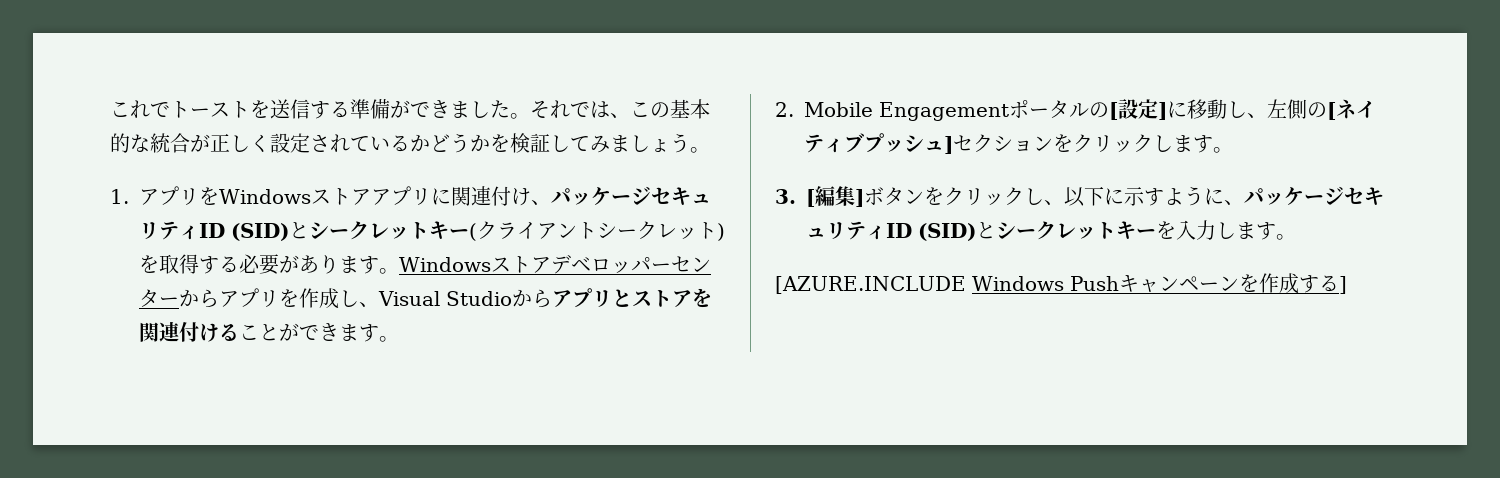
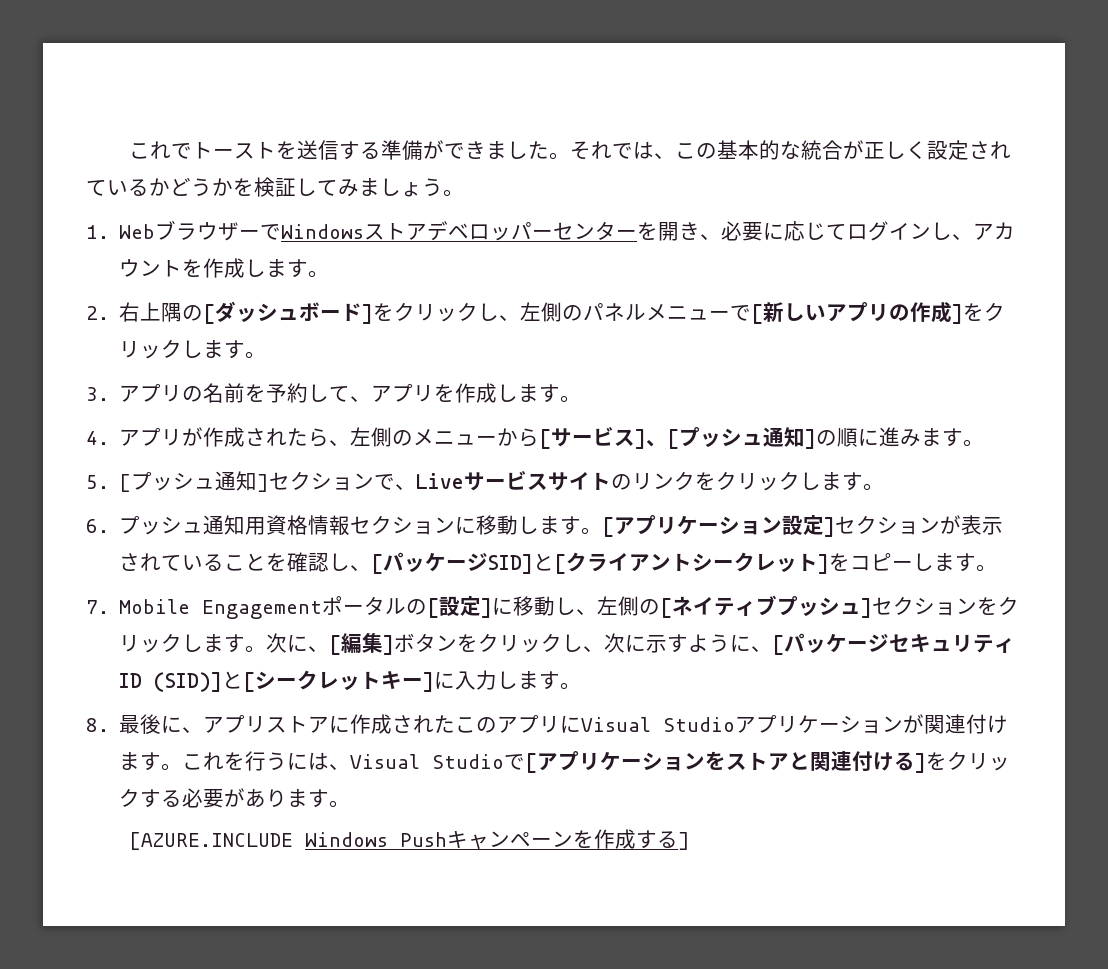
- 1.アプリをWindowsストアアプリに関連付け、パッケージセキュリティID (SID)とシークレットキー(クライアントシークレット)を取得する必要があります。Windowsストアデベロッパーセンターからアプリを作成し、Visual Studioからアプリとストアを関連付けることができます。
- 2. Mobile Engagementポータルの[設定]に移動し、左側の[ネイティブプッシュ]セクションをクリックします。
- 3. [編集]ボタンをクリックし、以下に示すように、パッケージセキュリティID (SID)とシークレットキーを入力します。
+ 1. WebブラウザーでWindowsストアデベロッパーセンターを開き、必要に応じてログインし、アカウントを作成します。
+ 2.右上隅の[ダッシュボード]をクリックし、左側のパネルメニューで[新しいアプリの作成]をクリックします。
+ 3.アプリの名前を予約して、アプリを作成します。
+ 4.アプリが作成されたら、左側のメニューから[サービス]、[プッシュ通知]の順に進みます。
+ 5. [プッシュ通知]セクションで、Liveサービスサイトのリンクをクリックします。
+ 6.プッシュ通知用資格情報セクションに移動します。[アプリケーション設定]セクションが表示されていることを確認し、[パッケージSID]と[クライアントシークレット]をコピーします。
+ 7. Mobile Engagementポータルの[設定]に移動し、左側の[ネイティブプッシュ]セクションをクリックします。次に、[編集]ボタンをクリックし、次に示すように、[パッケージセキュリティID (SID)]と[シークレットキー]に入力します。
+ 8.最後に、アプリストアに作成されたこのアプリにVisual Studioアプリケーションが関連付けます。これを行うには、Visual Studioで[アプリケーションをストアと関連付ける]をクリックする必要があります。

